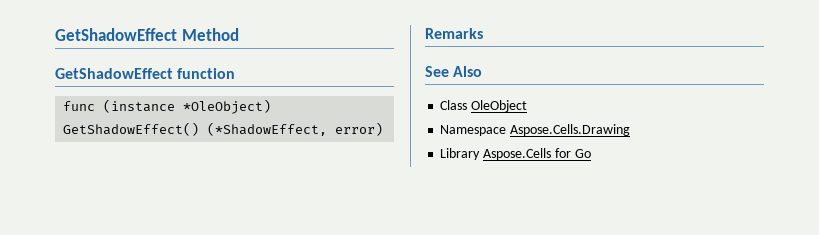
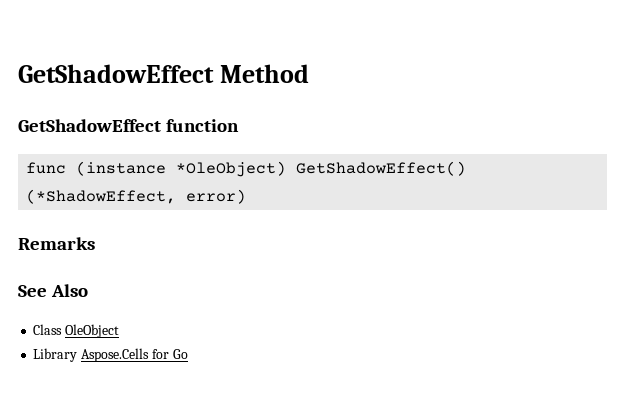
- Namespace Aspose.Cells.Drawing

